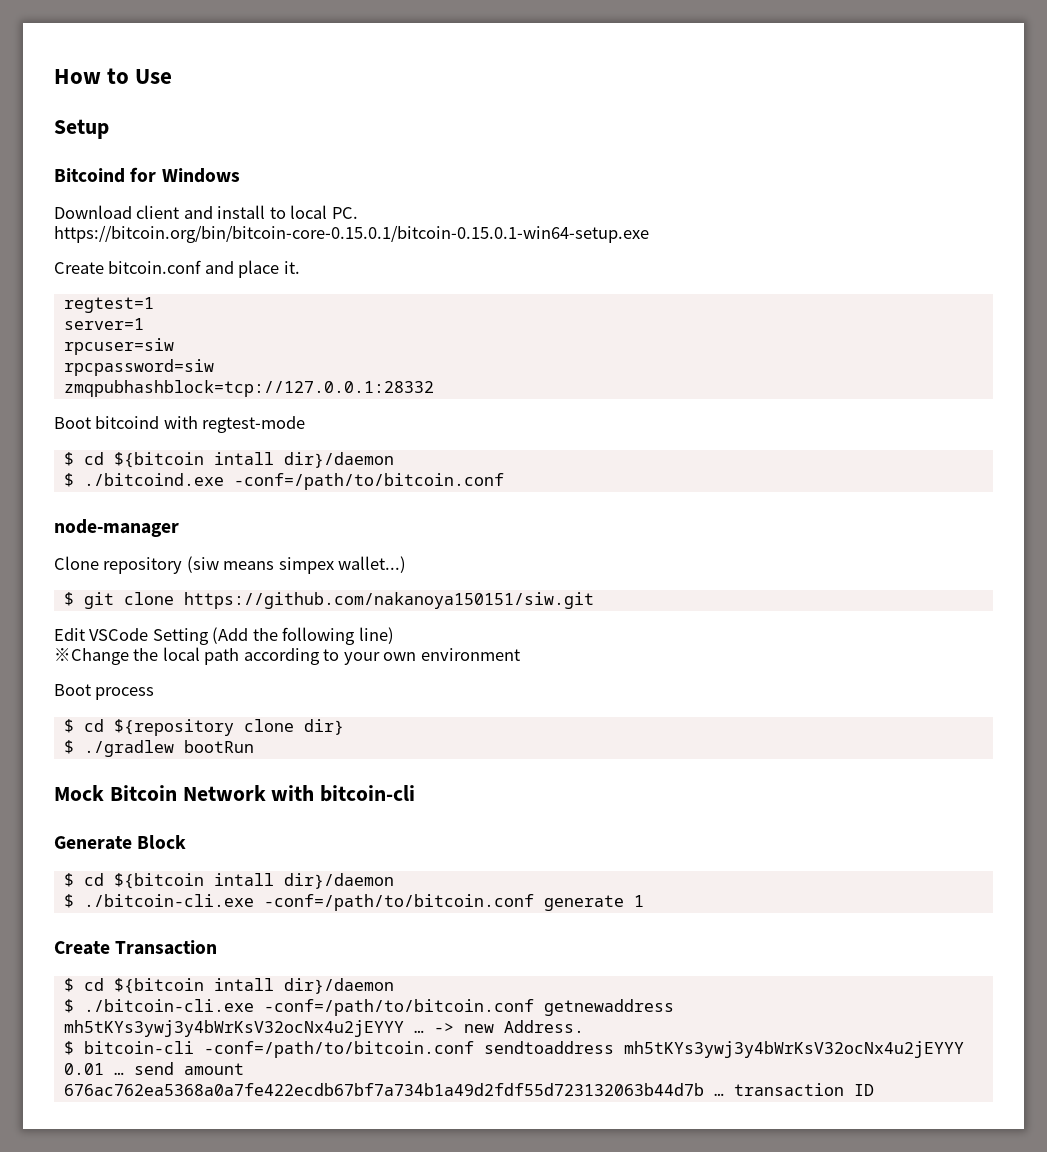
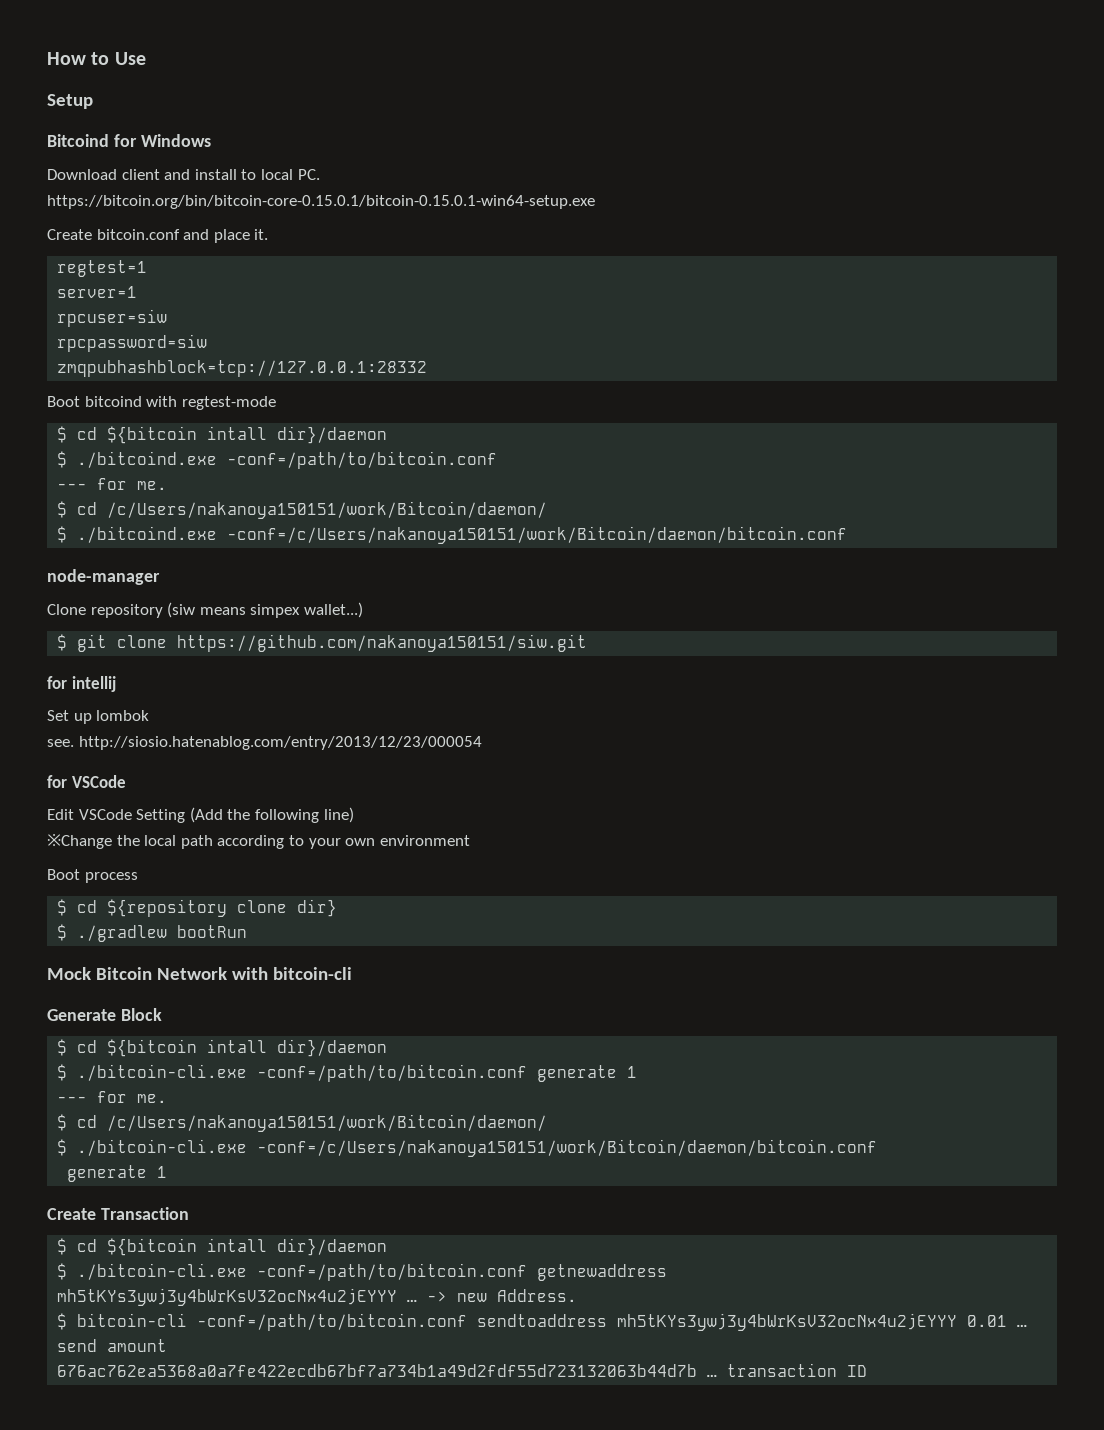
  $ ./bitcoind.exe -conf=/path/to/bitcoin.conf
+ --- for me.
+ $ cd /c/Users/nakanoya150151/work/Bitcoin/daemon/
+ $ ./bitcoind.exe -conf=/c/Users/nakanoya150151/work/Bitcoin/daemon/bitcoin.conf
+ for intellij
+ Set up lombok
+ see. http://siosio.hatenablog.com/entry/2013/12/23/000054
+ for VSCode
  $ ./bitcoin-cli.exe -conf=/path/to/bitcoin.conf generate 1
+ --- for me.
+ $ cd /c/Users/nakanoya150151/work/Bitcoin/daemon/
+ $ ./bitcoin-cli.exe -conf=/c/Users/nakanoya150151/work/Bitcoin/daemon/bitcoin.conf
+ generate 1

